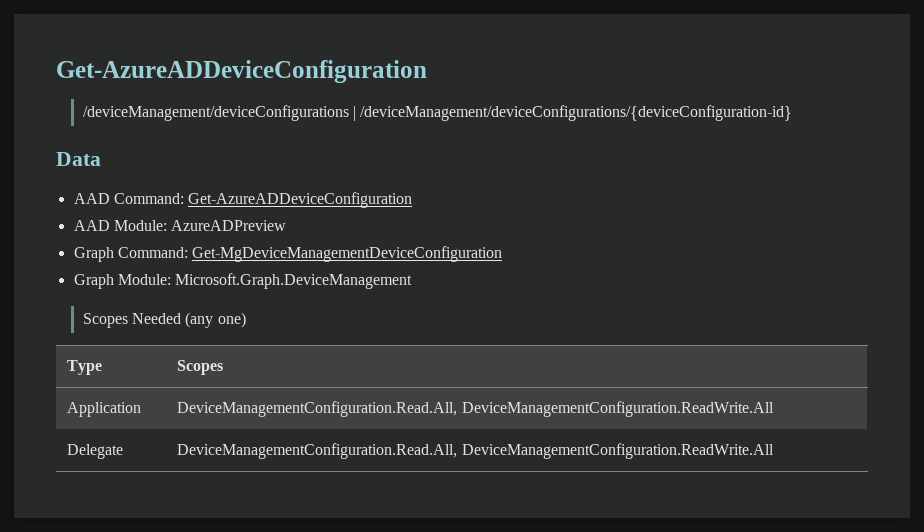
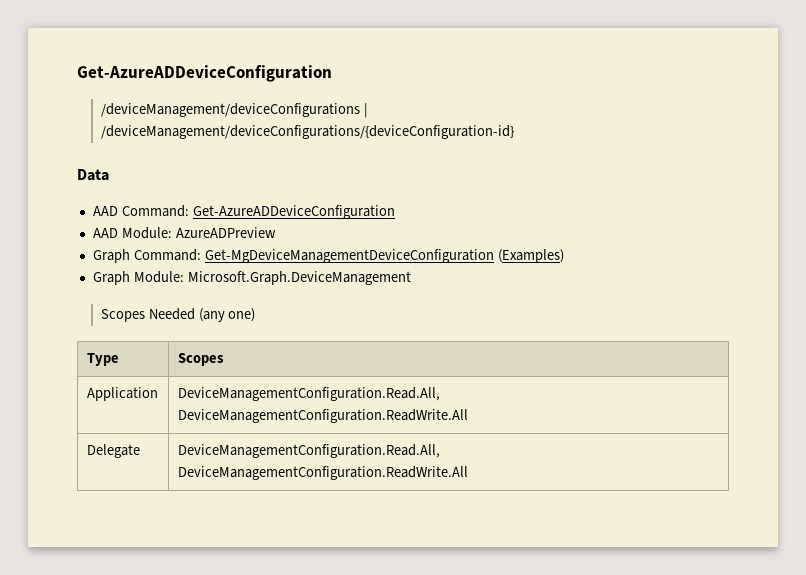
- Graph Command: Get-MgDeviceManagementDeviceConfiguration
+ Graph Command: Get-MgDeviceManagementDeviceConfiguration (Examples)

